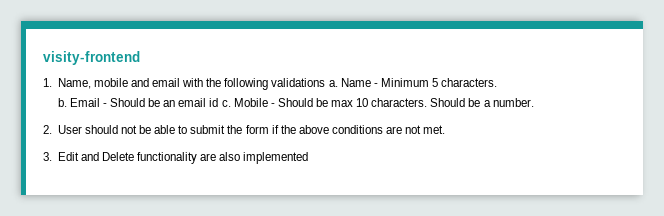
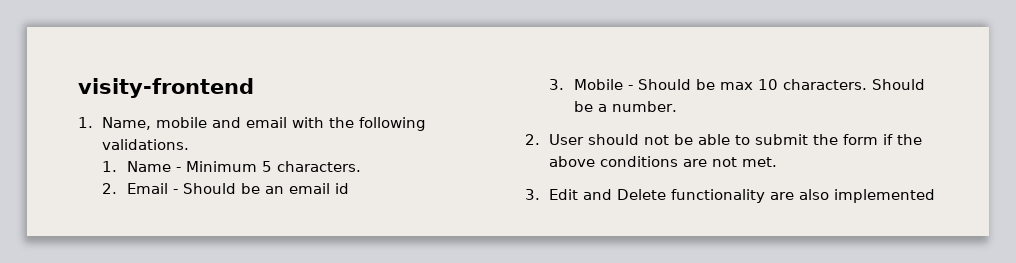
- 1. Name, mobile and email with the following validations a. Name - Minimum 5 characters.
+ 1. Name, mobile and email with the following validations.
+ 1. Name - Minimum 5 characters.
- b. Email - Should be an email id c. Mobile - Should be max 10 characters.
+ 2. Email - Should be an email id
+ 3. Mobile - Should be max 10 characters.

